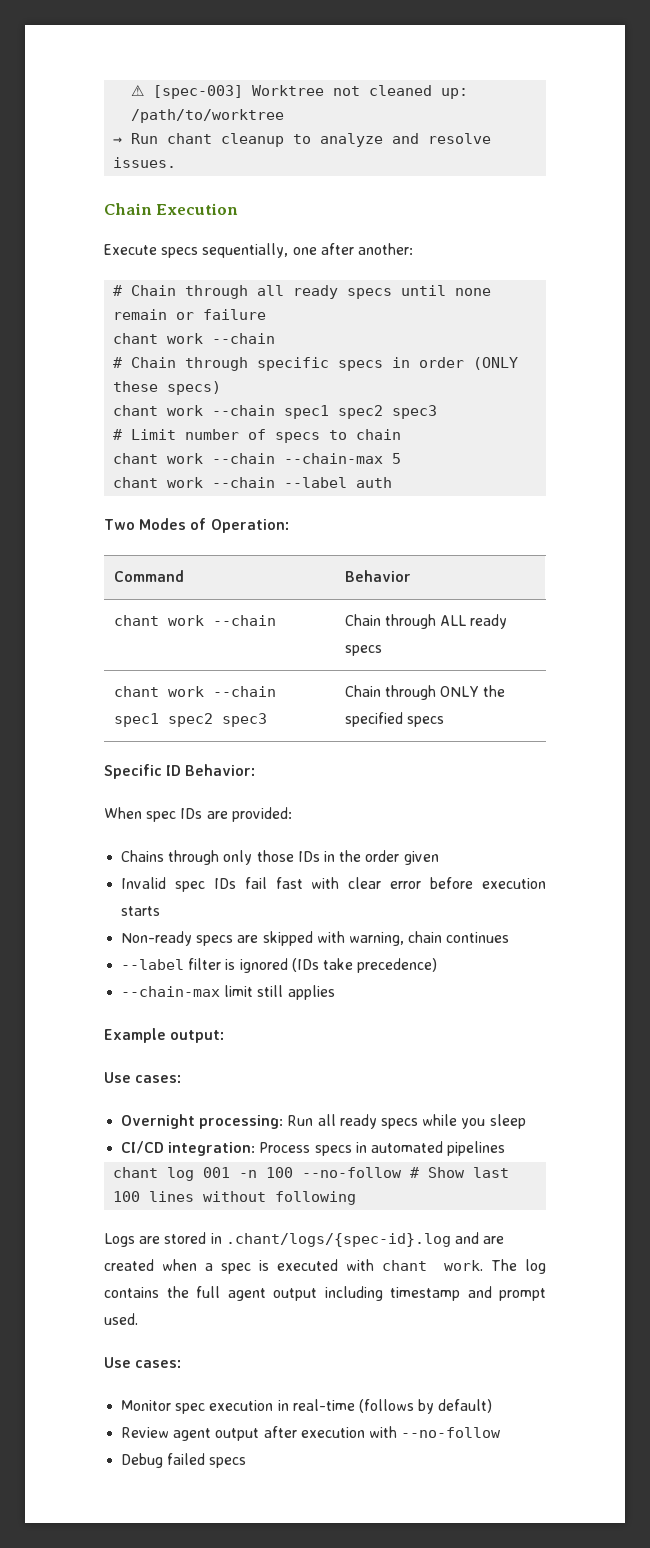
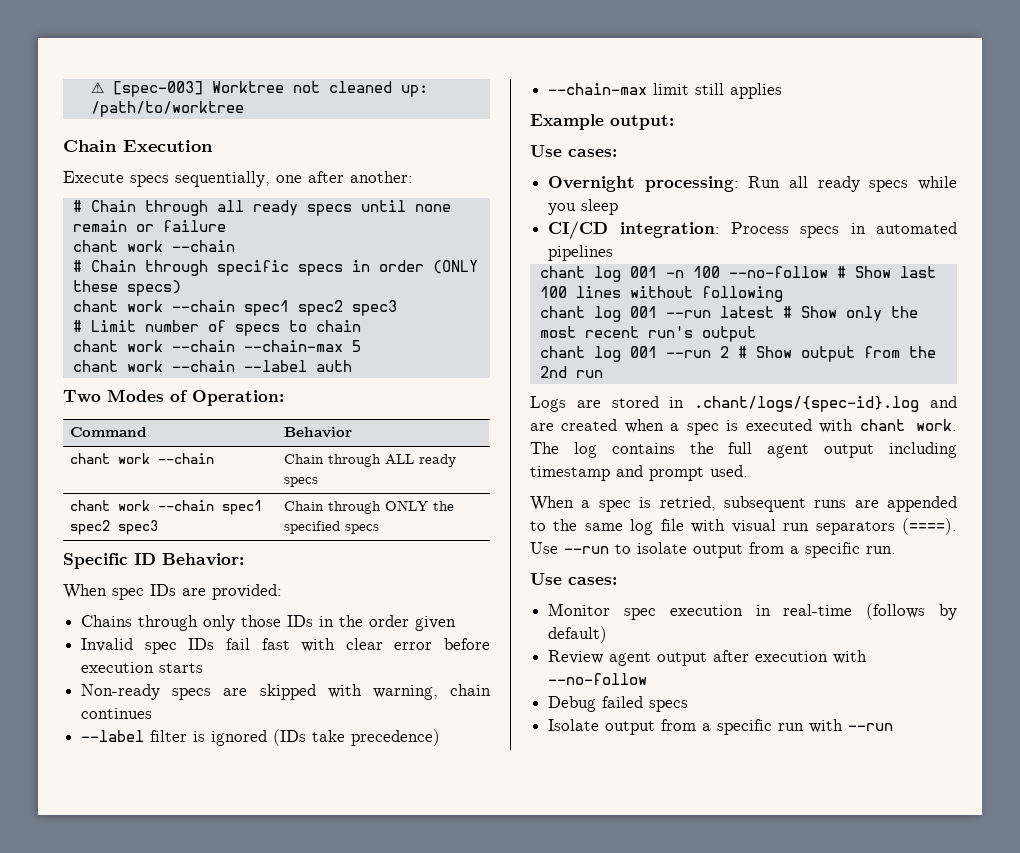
- → Run chant cleanup to analyze and resolve issues.
+ chant log 001 --run latest # Show only the most recent run's output
+ chant log 001 --run 2 # Show output from the 2nd run
+ When a spec is retried, subsequent runs are appended to the same log file with visual run separators (====). Use --run to isolate output from a specific run.
+ Isolate output from a specific run with --run

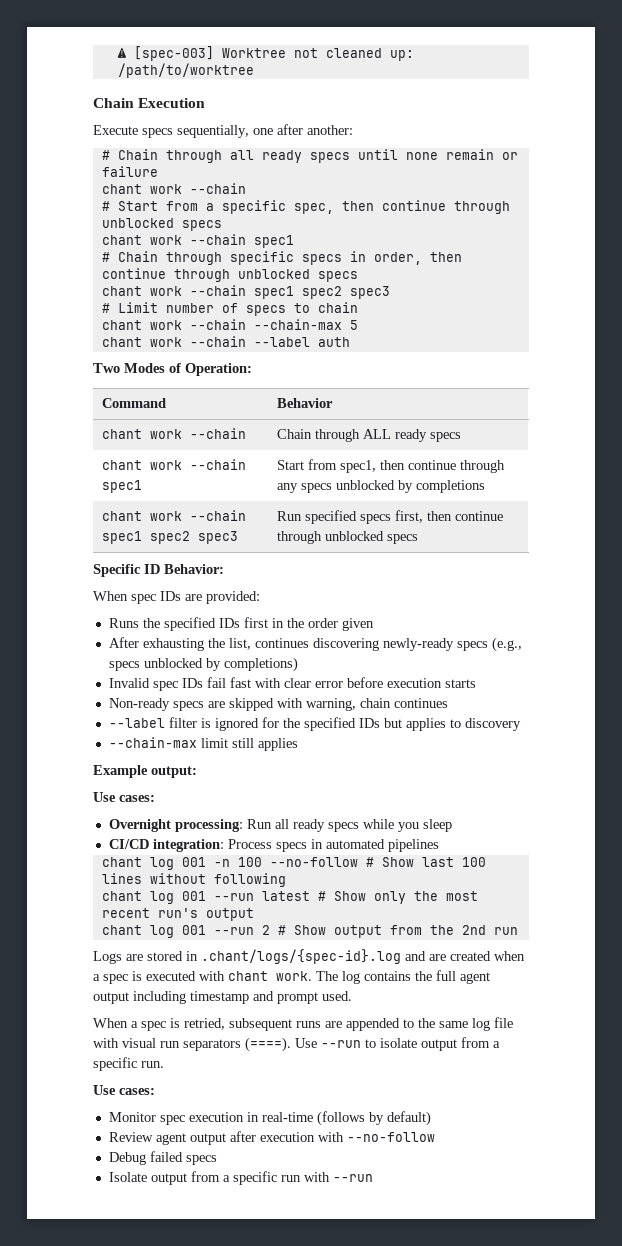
+ # Start from a specific spec, then continue through unblocked specs
+ chant work --chain spec1
- # Chain through specific specs in order (ONLY these specs)
+ # Chain through specific specs in order, then continue through unblocked specs
+ chant work --chain spec1 | Start from spec1, then continue through any specs unblocked by completions
- chant work --chain spec1 spec2 spec3 | Chain through ONLY the specified specs
+ chant work --chain spec1 spec2 spec3 | Run specified specs first, then continue through unblocked specs
- Chains through only those IDs in the order given
+ Runs the specified IDs first in the order given
+ After exhausting the list, continues discovering newly-ready specs (e.g., specs unblocked by completions)
- --label filter is ignored (IDs take precedence)
+ --label filter is ignored for the specified IDs but applies to discovery

